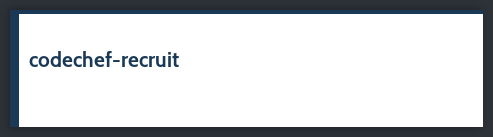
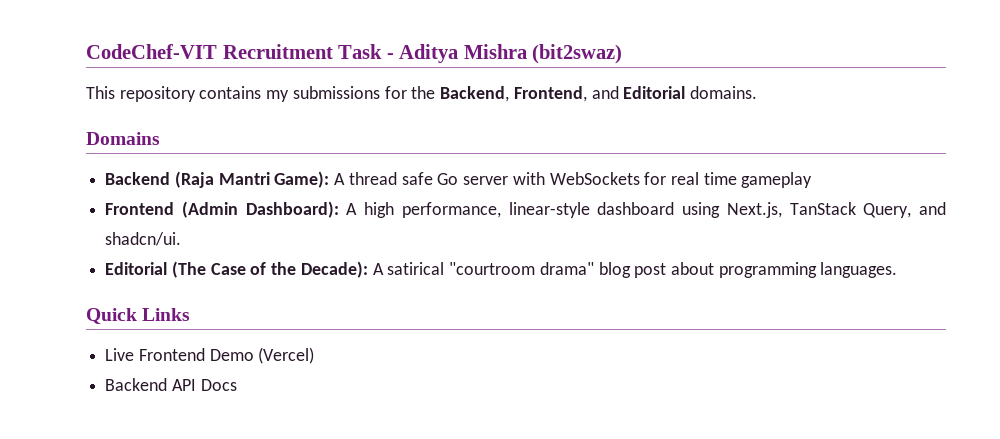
- codechef-recruit
+ CodeChef-VIT Recruitment Task - Aditya Mishra (bit2swaz)
+ This repository contains my submissions for the Backend, Frontend, and Editorial domains.
+ Domains
+ Backend (Raja Mantri Game): A thread safe Go server with WebSockets for real time gameplay
+ Frontend (Admin Dashboard): A high performance, linear-style dashboard using Next.js, TanStack Query, and shadcn/ui.
+ Editorial (The Case of the Decade): A satirical "courtroom drama" blog post about programming languages.
+ Quick Links
+ Live Frontend Demo (Vercel)
+ Backend API Docs

